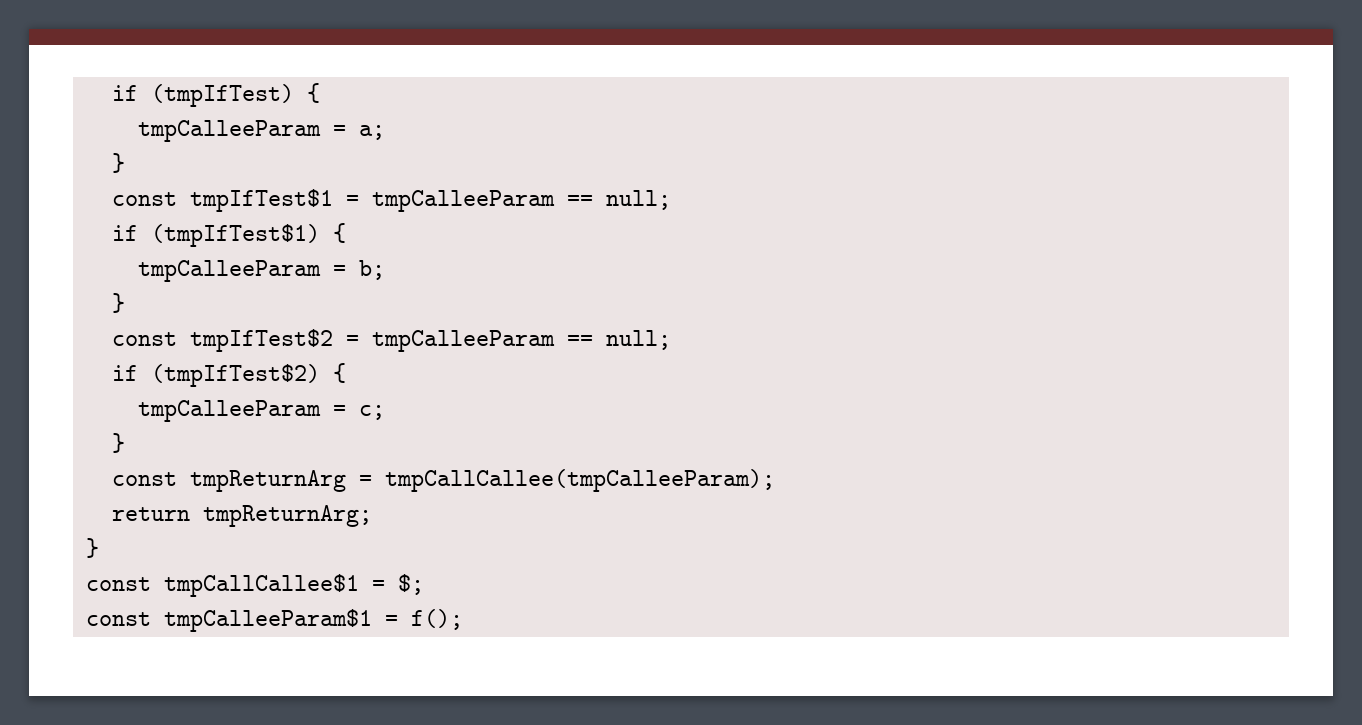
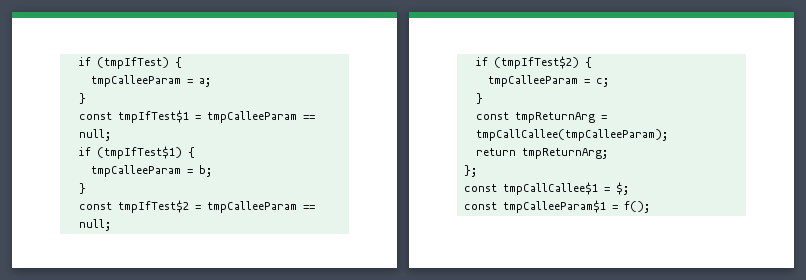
  return tmpReturnArg;
- }
+ };

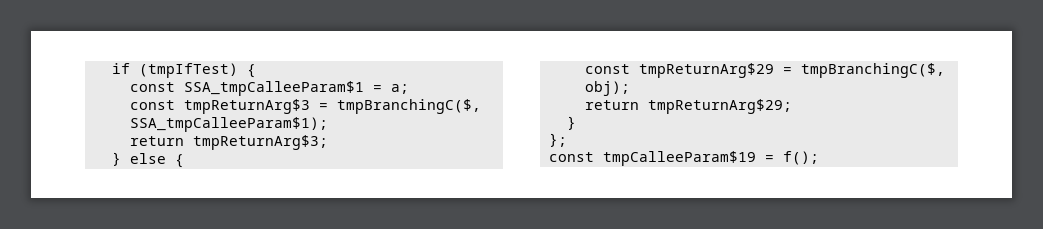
- tmpCalleeParam = a;
+ const SSA_tmpCalleeParam$1 = a;
+ const tmpReturnArg$3 = tmpBranchingC($, SSA_tmpCalleeParam$1);
+ return tmpReturnArg$3;
+ } else {
+ const tmpReturnArg$29 = tmpBranchingC($, obj);
+ return tmpReturnArg$29;
  }
- const tmpIfTest$1 = tmpCalleeParam == null;
- if (tmpIfTest$1) {
- tmpCalleeParam = b;
- }
- const tmpIfTest$2 = tmpCalleeParam == null;
- if (tmpIfTest$2) {
- tmpCalleeParam = c;
- }
- const tmpReturnArg = tmpCallCallee(tmpCalleeParam);
- return tmpReturnArg;
  };
- const tmpCallCallee$1 = $;
- const tmpCalleeParam$1 = f();
+ const tmpCalleeParam$19 = f();

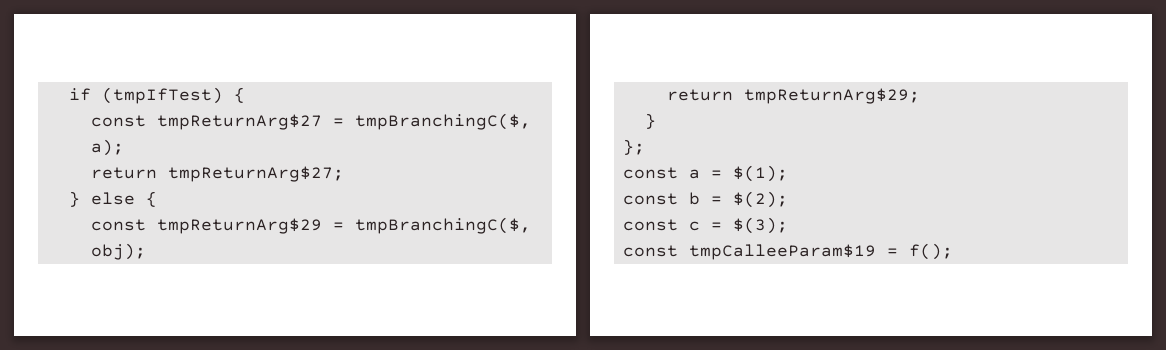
- const SSA_tmpCalleeParam$1 = a;
- const tmpReturnArg$3 = tmpBranchingC($, SSA_tmpCalleeParam$1);
- return tmpReturnArg$3;
+ const tmpReturnArg$27 = tmpBranchingC($, a);
+ return tmpReturnArg$27;
+ const a = $(1);
+ const b = $(2);
+ const c = $(3);

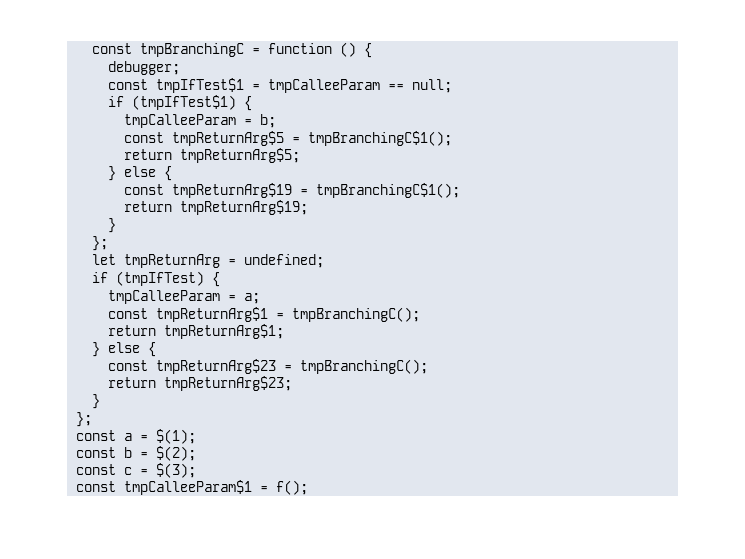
+ const tmpBranchingC = function () {
+ debugger;
+ const tmpIfTest$1 = tmpCalleeParam == null;
+ if (tmpIfTest$1) {
+ tmpCalleeParam = b;
+ const tmpReturnArg$5 = tmpBranchingC$1();
+ return tmpReturnArg$5;
+ } else {
+ const tmpReturnArg$19 = tmpBranchingC$1();
+ return tmpReturnArg$19;
+ }
+ };
+ let tmpReturnArg = undefined;
  if (tmpIfTest) {
- const tmpReturnArg$27 = tmpBranchingC($, a);
- return tmpReturnArg$27;
+ tmpCalleeParam = a;
+ const tmpReturnArg$1 = tmpBranchingC();
+ return tmpReturnArg$1;
  } else {
- const tmpReturnArg$29 = tmpBranchingC($, obj);
- return tmpReturnArg$29;
+ const tmpReturnArg$23 = tmpBranchingC();
+ return tmpReturnArg$23;
- const tmpCalleeParam$19 = f();
+ const tmpCalleeParam$1 = f();

